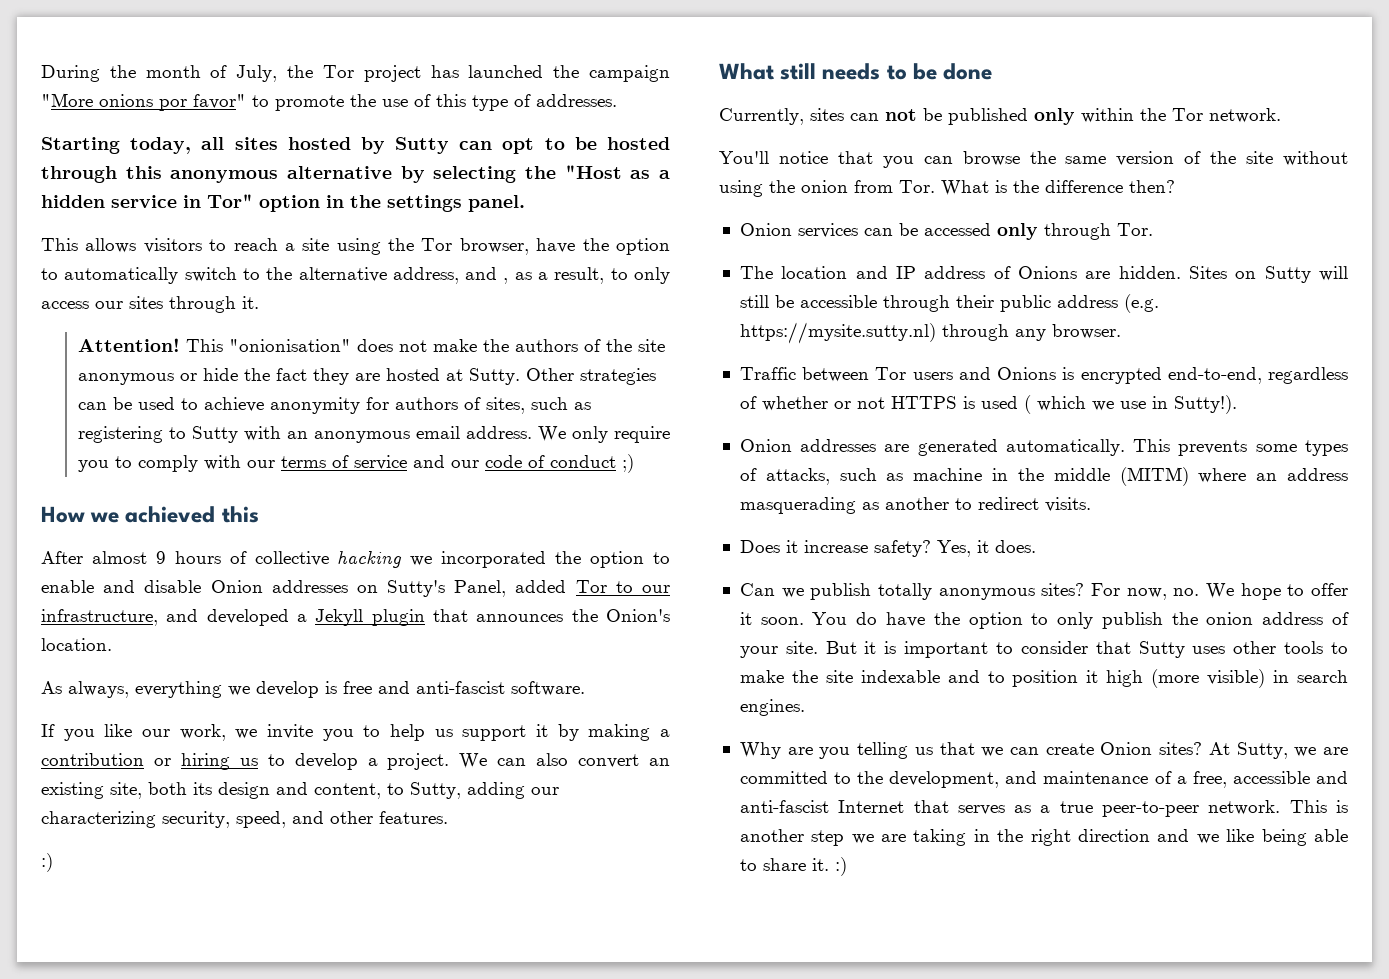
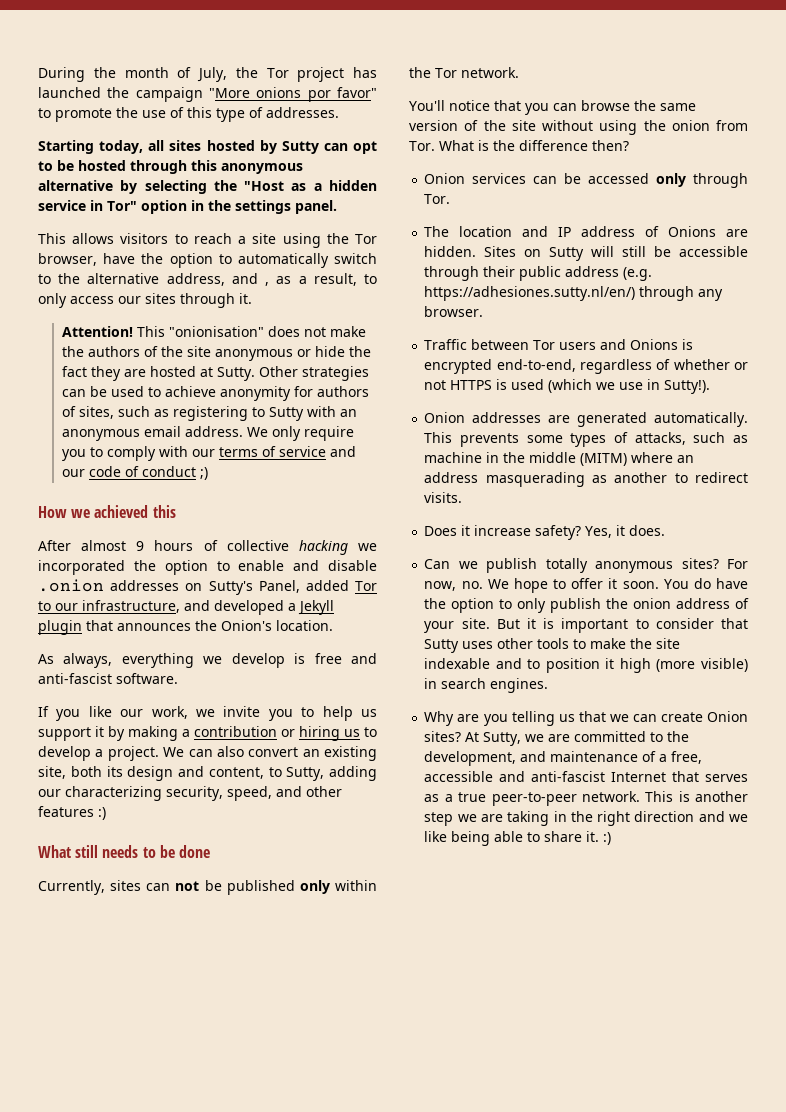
- After almost 9 hours of collective hacking we incorporated the option to enable and disable Onion addresses on Sutty's Panel, added Tor to our infrastructure, and developed a Jekyll plugin that announces the Onion's location.
+ After almost 9 hours of collective hacking we incorporated the option to enable and disable .onion addresses on Sutty's Panel, added Tor to our infrastructure, and developed a Jekyll plugin that announces the Onion's location.
- We can also convert an existing site, both its design and content, to Sutty, adding our characterizing security, speed, and other features.
- :)
+ We can also convert an existing site, both its design and content, to Sutty, adding our characterizing security, speed, and other features :)
- Sites on Sutty will still be accessible through their public address (e.g. https://mysite.sutty.nl) through any browser.
+ Sites on Sutty will still be accessible through their public address (e.g. https://adhesiones.sutty.nl/en/) through any browser.
- Traffic between Tor users and Onions is encrypted end-to-end, regardless of whether or not HTTPS is used ( which we use in Sutty!).
+ Traffic between Tor users and Onions is encrypted end-to-end, regardless of whether or not HTTPS is used (which we use in Sutty!).

